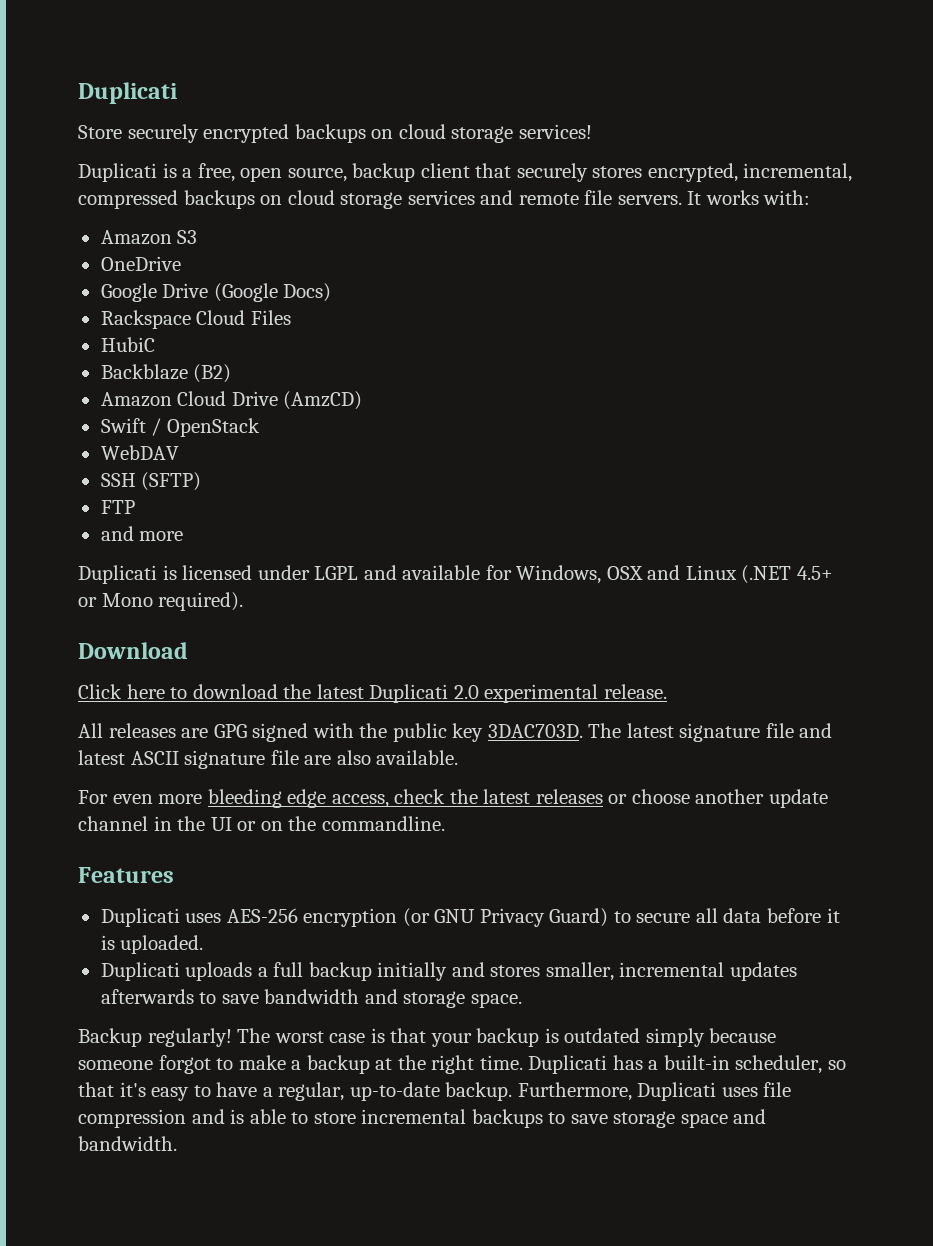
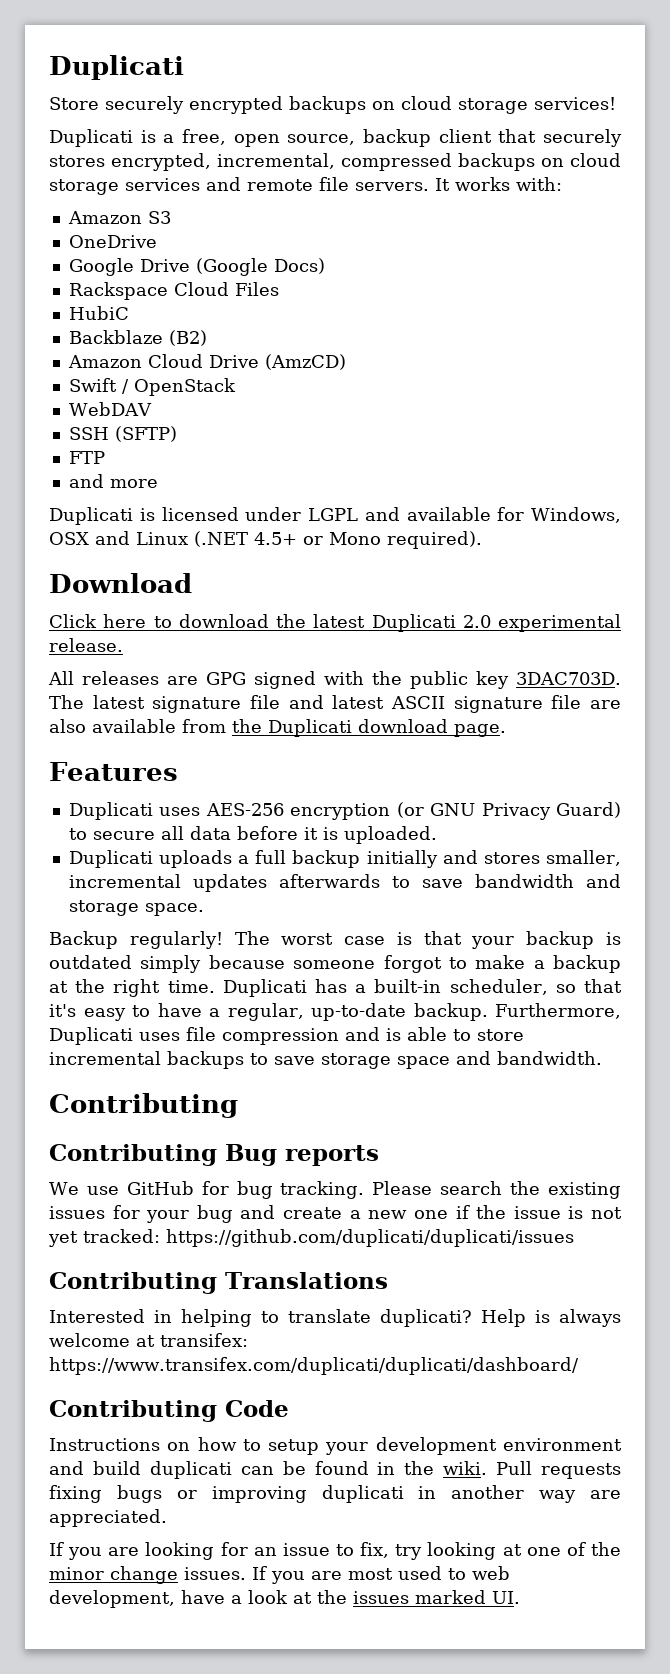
- The latest signature file and latest ASCII signature file are also available.
- For even more bleeding edge access, check the latest releases or choose another update channel in the UI or on the commandline.
+ The latest signature file and latest ASCII signature file are also available from the Duplicati download page.
  Furthermore, Duplicati uses file compression and is able to store incremental backups to save storage space and bandwidth.
+ Contributing
+ Contributing Bug reports
+ We use GitHub for bug tracking. Please search the existing issues for your bug and create a new one if the issue is not yet tracked: https://github.com/duplicati/duplicati/issues
+ Contributing Translations
+ Interested in helping to translate duplicati? Help is always welcome at transifex: https://www.transifex.com/duplicati/duplicati/dashboard/
+ Contributing Code
+ Instructions on how to setup your development environment and build duplicati can be found in the wiki. Pull requests fixing bugs or improving duplicati in another way are appreciated.
+ If you are looking for an issue to fix, try looking at one of the minor change issues. If you are most used to web development, have a look at the issues marked UI.

